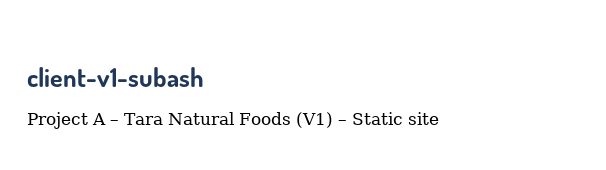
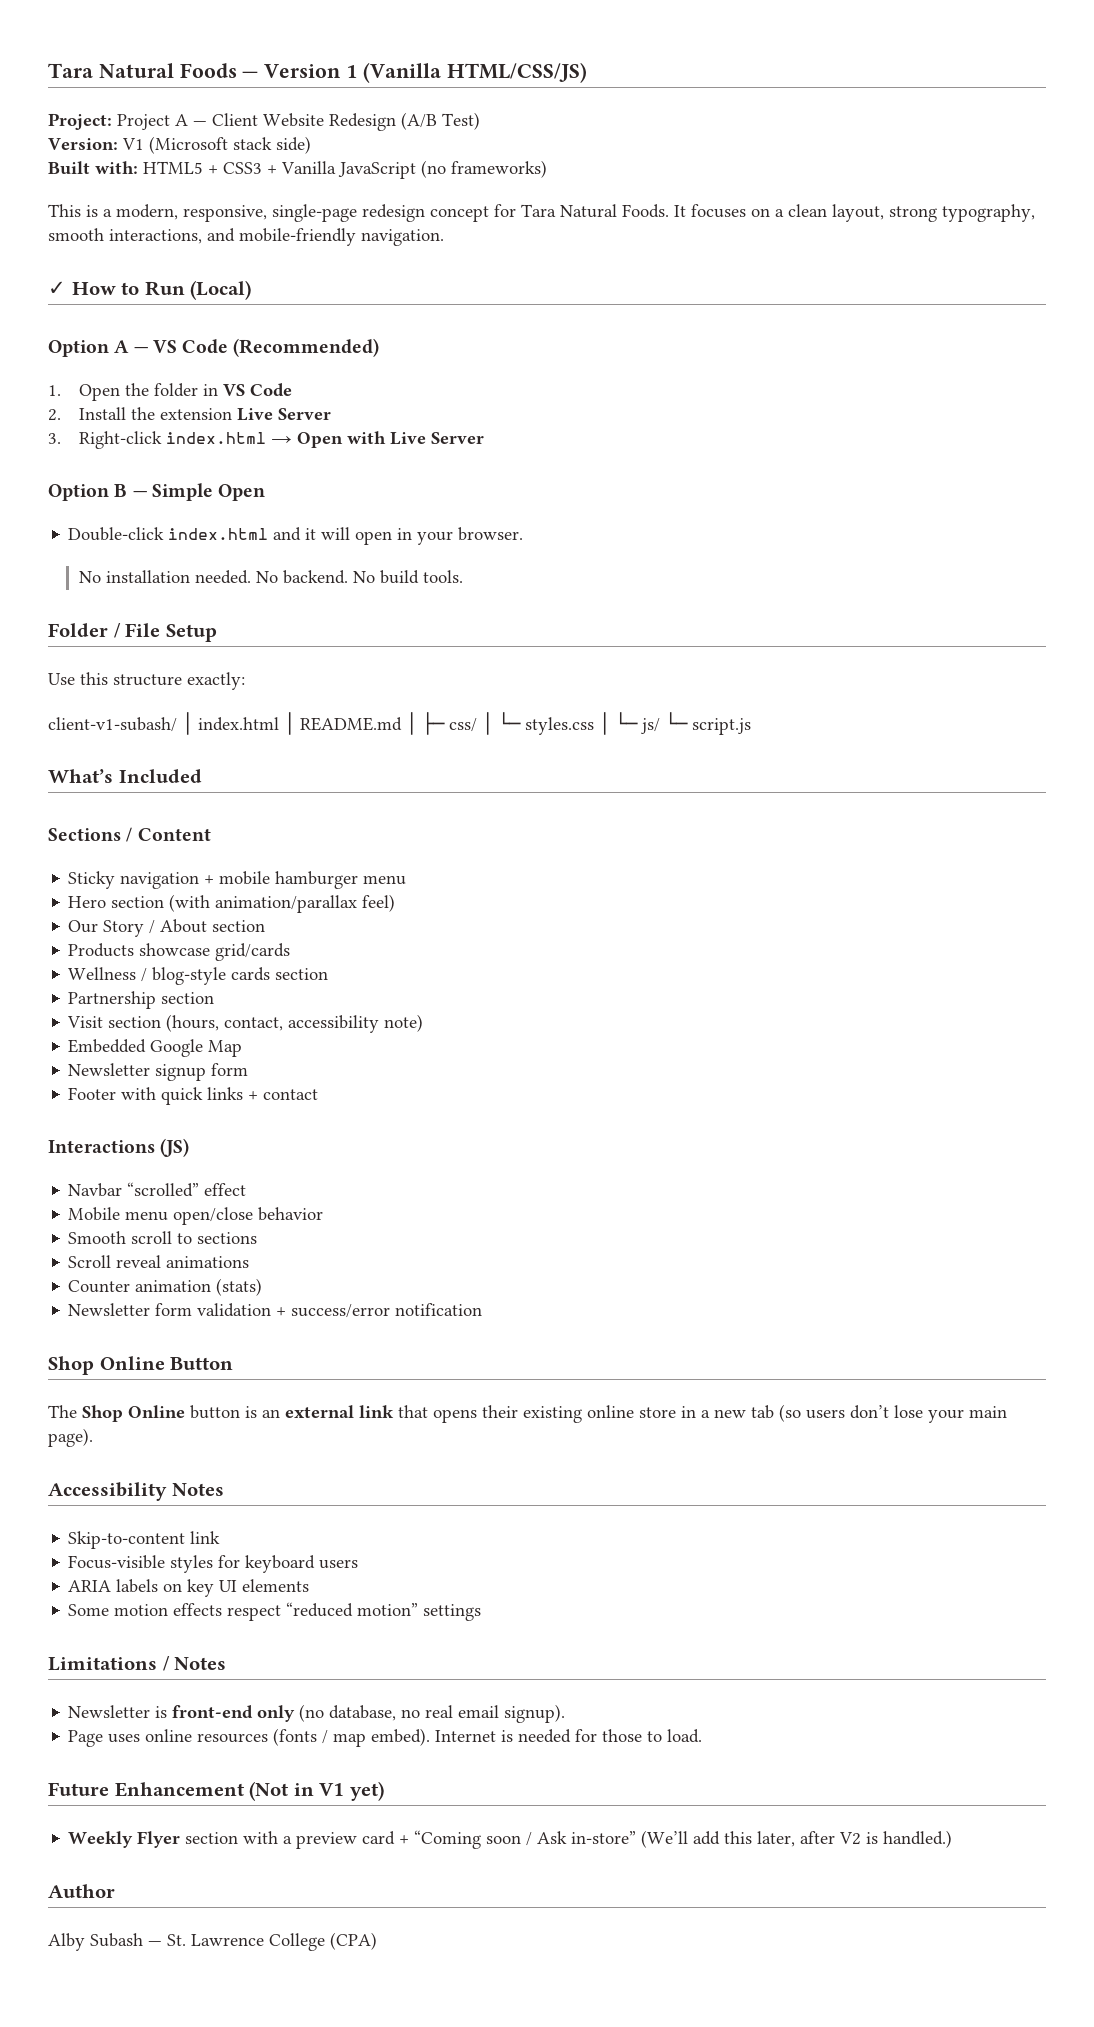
- client-v1-subash
- Project A – Tara Natural Foods (V1) – Static site
+ Tara Natural Foods — Version 1 (Vanilla HTML/CSS/JS)
+ Project: Project A — Client Website Redesign (A/B Test)
+ Version: V1 (Microsoft stack side)
+ Built with: HTML5 + CSS3 + Vanilla JavaScript (no frameworks)
+ This is a modern, responsive, single-page redesign concept for Tara Natural Foods. It focuses on a clean layout, strong typography, smooth interactions, and mobile-friendly navigation.
+ ✓ How to Run (Local)
+ Option A — VS Code (Recommended)
+ 1. Open the folder in VS Code
+ 2. Install the extension Live Server
+ 3. Right-click index.html → Open with Live Server
+ Option B — Simple Open
+ Double-click index.html and it will open in your browser.
+ No installation needed. No backend. No build tools.
+ Folder / File Setup
+ Use this structure exactly:
+ client-v1-subash/ │ index.html │ README.md │ ├─ css/ │ └─ styles.css │ └─ js/ └─ script.js
+ What’s Included
+ Sections / Content
+ Sticky navigation + mobile hamburger menu
+ Hero section (with animation/parallax feel)
+ Our Story / About section
+ Products showcase grid/cards
+ Wellness / blog-style cards section
+ Partnership section
+ Visit section (hours, contact, accessibility note)
+ Embedded Google Map
+ Newsletter signup form
+ Footer with quick links + contact
+ Interactions (JS)
+ Navbar “scrolled” effect
+ Mobile menu open/close behavior
+ Smooth scroll to sections
+ Scroll reveal animations
+ Counter animation (stats)
+ Newsletter form validation + success/error notification
+ Shop Online Button
+ The Shop Online button is an external link that opens their existing online store in a new tab (so users don’t lose your main page).
+ Accessibility Notes
+ Skip-to-content link
+ Focus-visible styles for keyboard users
+ ARIA labels on key UI elements
+ Some motion effects respect “reduced motion” settings
+ Limitations / Notes
+ Newsletter is front-end only (no database, no real email signup).
+ Page uses online resources (fonts / map embed). Internet is needed for those to load.
+ Future Enhancement (Not in V1 yet)
+ Weekly Flyer section with a preview card + “Coming soon / Ask in-store” (We’ll add this later, after V2 is handled.)
+ Author
+ Alby Subash — St. Lawrence College (CPA)

